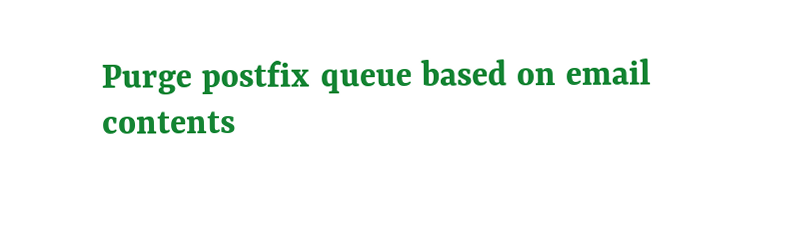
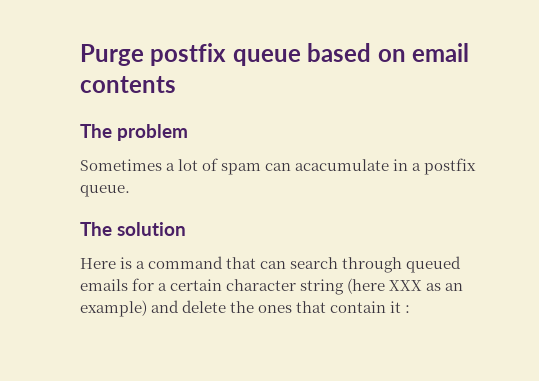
+ The problem
+ Sometimes a lot of spam can acacumulate in a postfix queue.
+ The solution
+ Here is a command that can search through queued emails for a certain character string (here XXX as an example) and delete the ones that contain it :

